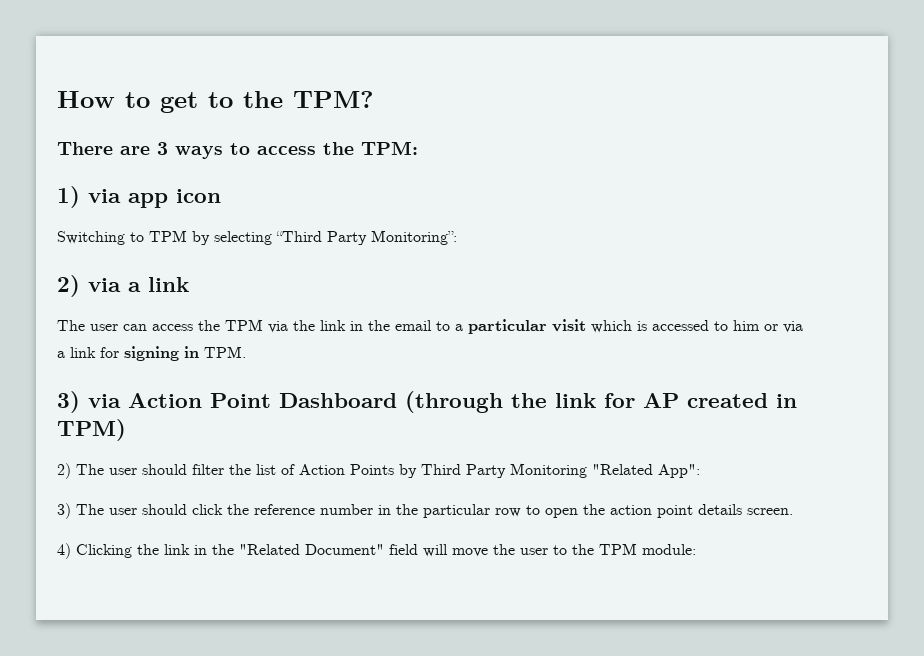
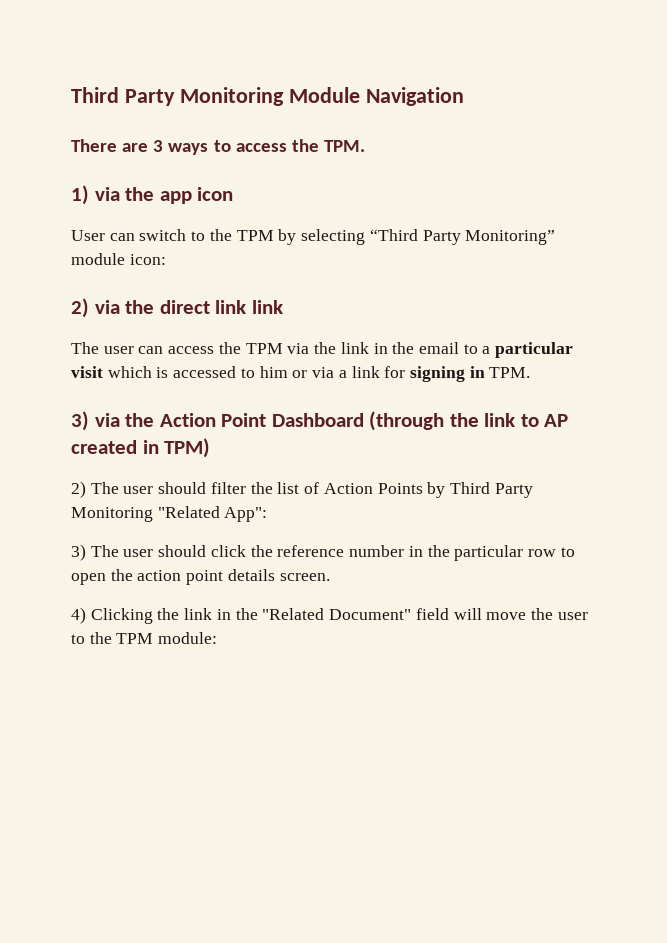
- How to get to the TPM?
+ Third Party Monitoring Module Navigation
- There are 3 ways to access the TPM:
+ There are 3 ways to access the TPM.
- 1) via app icon
+ 1) via the app icon
- Switching to TPM by selecting “Third Party Monitoring”:
+ User can switch to the TPM by selecting “Third Party Monitoring” module icon:
- 2) via a link
+ 2) via the direct link link
- 3) via Action Point Dashboard (through the link for AP created in TPM)
+ 3) via the Action Point Dashboard (through the link to AP created in TPM)

